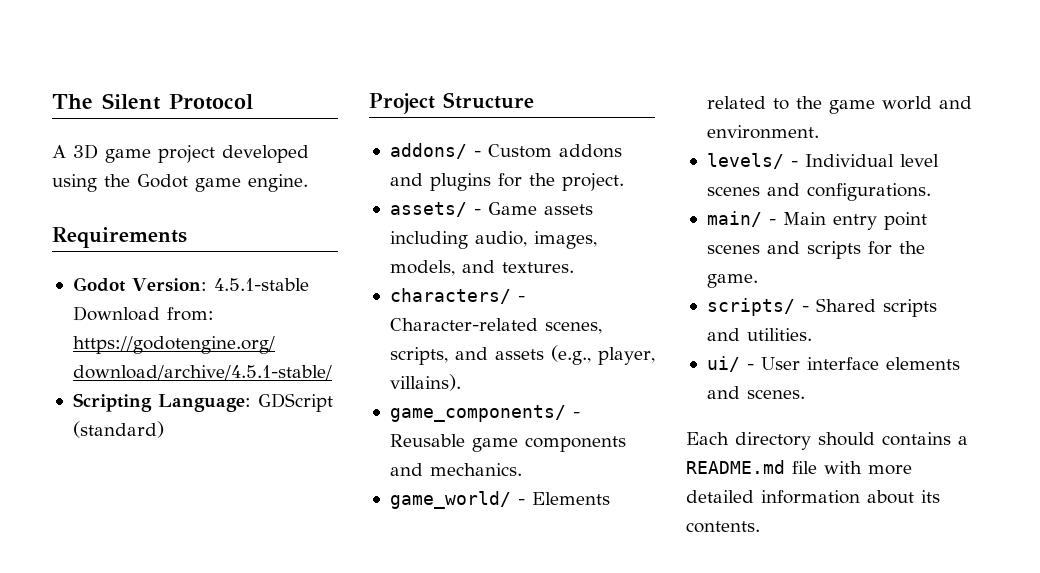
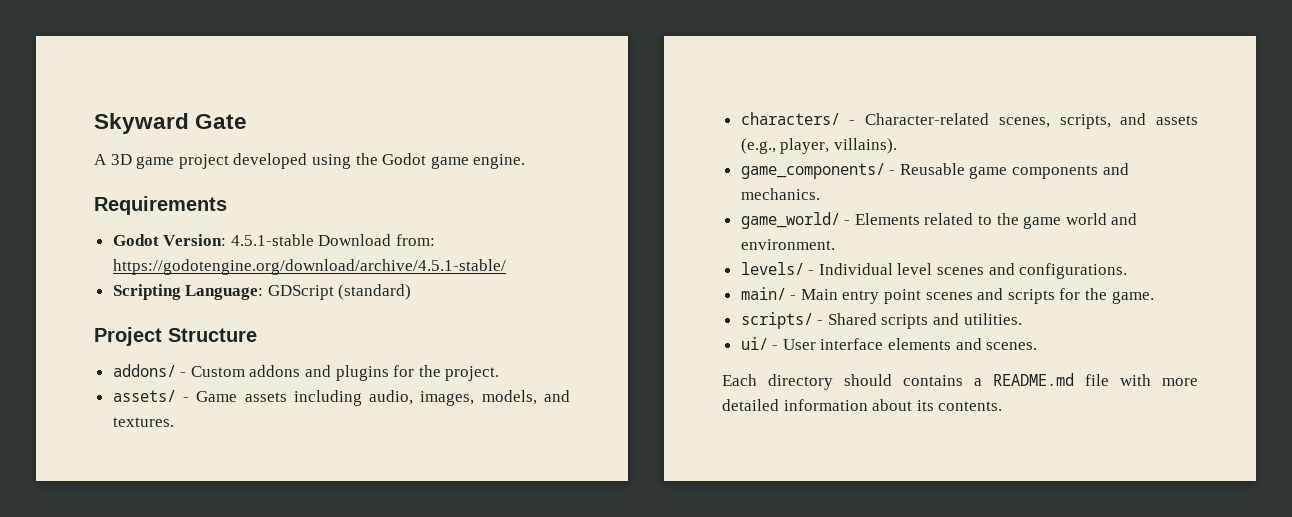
- The Silent Protocol
+ Skyward Gate

